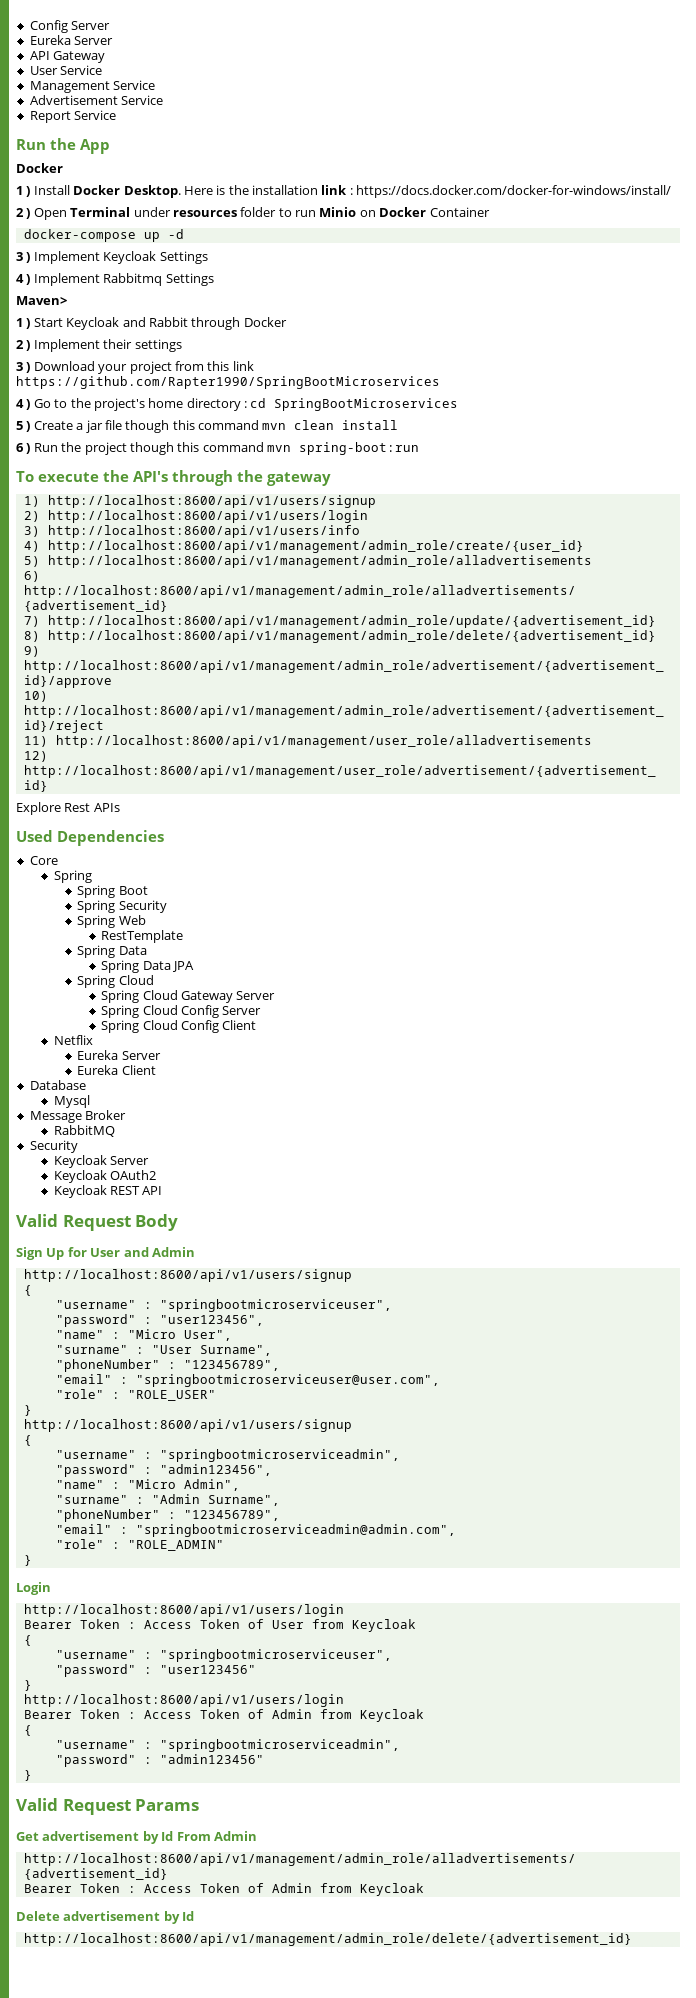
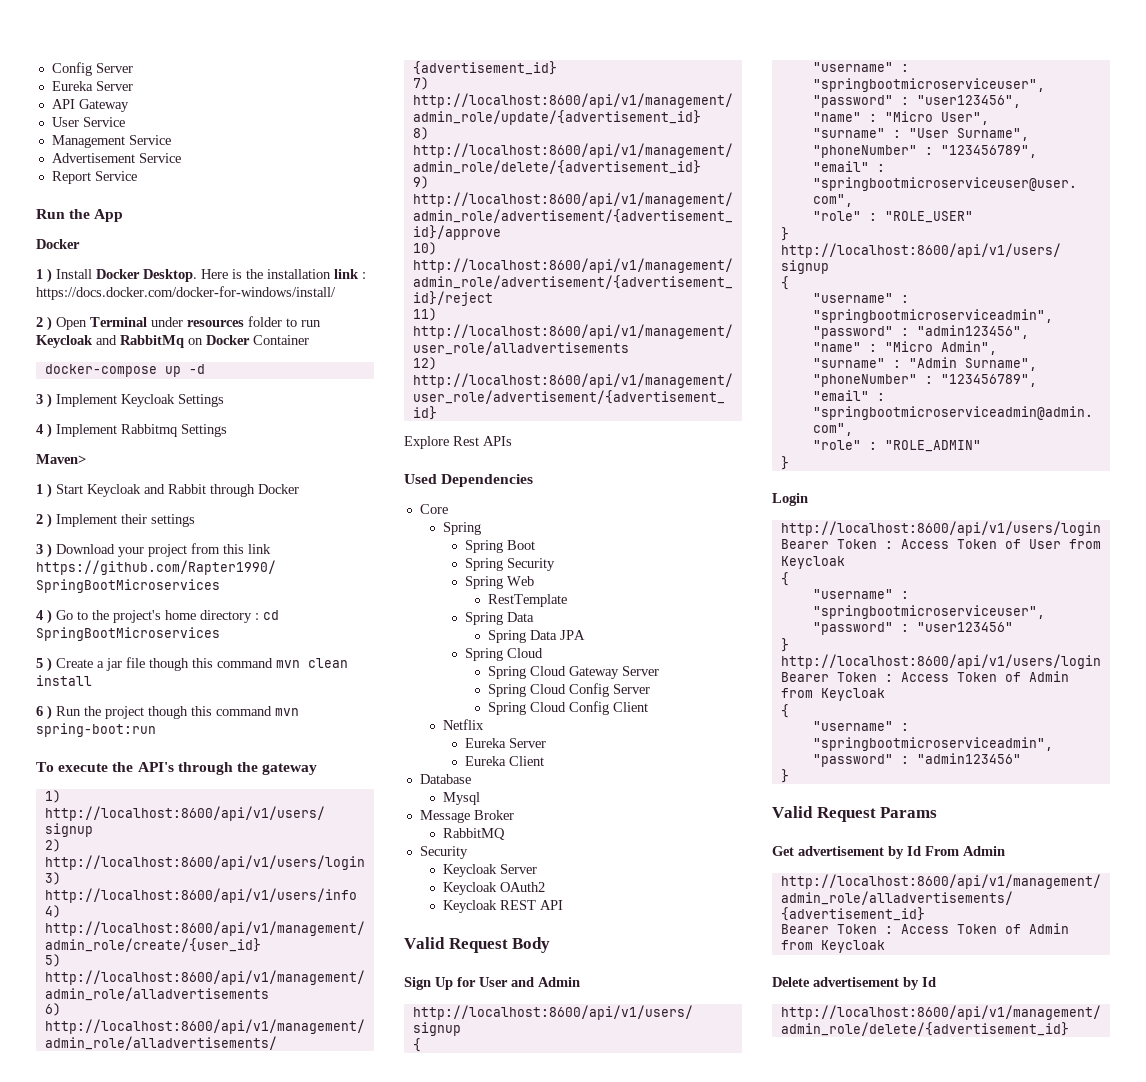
- 2 ) Open Terminal under resources folder to run Minio on Docker Container
+ 2 ) Open Terminal under resources folder to run Keycloak and RabbitMq on Docker Container

